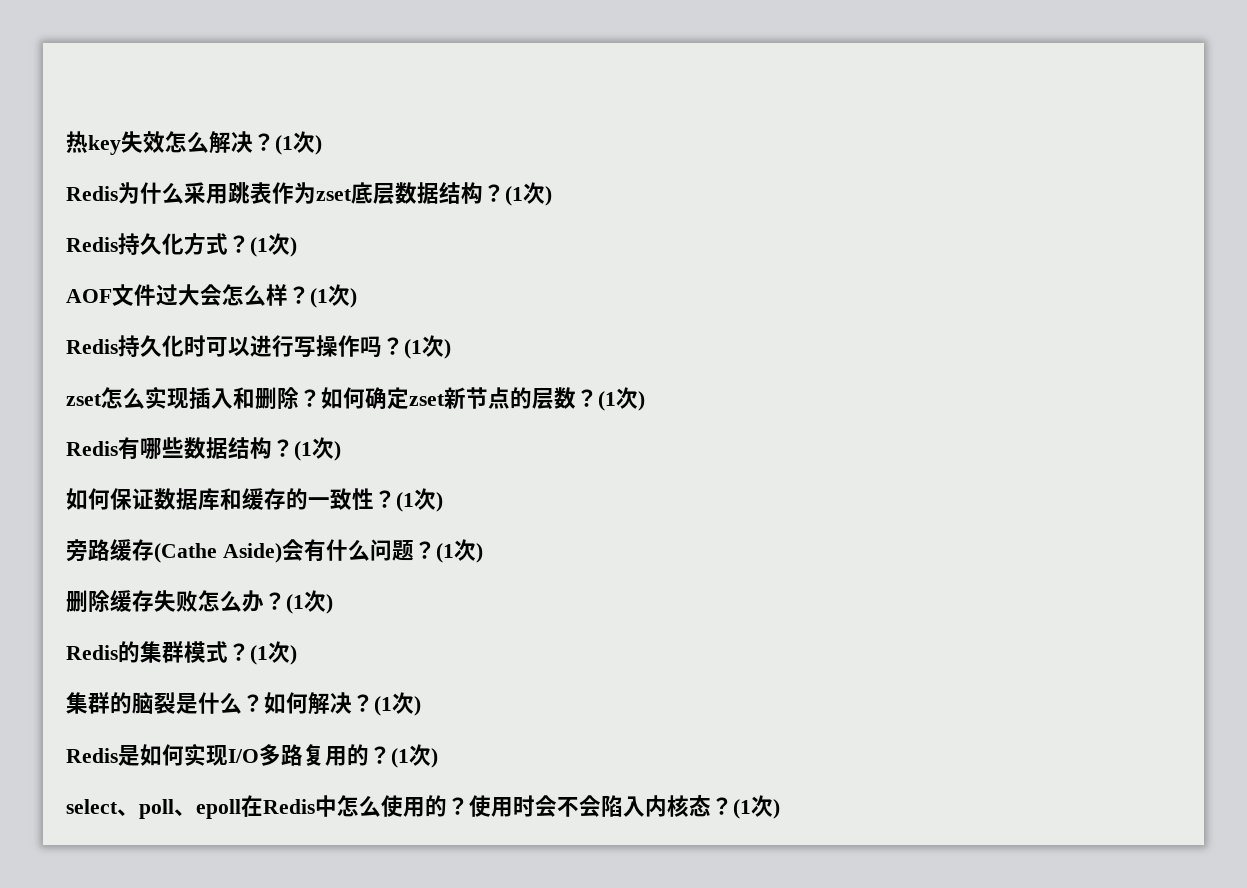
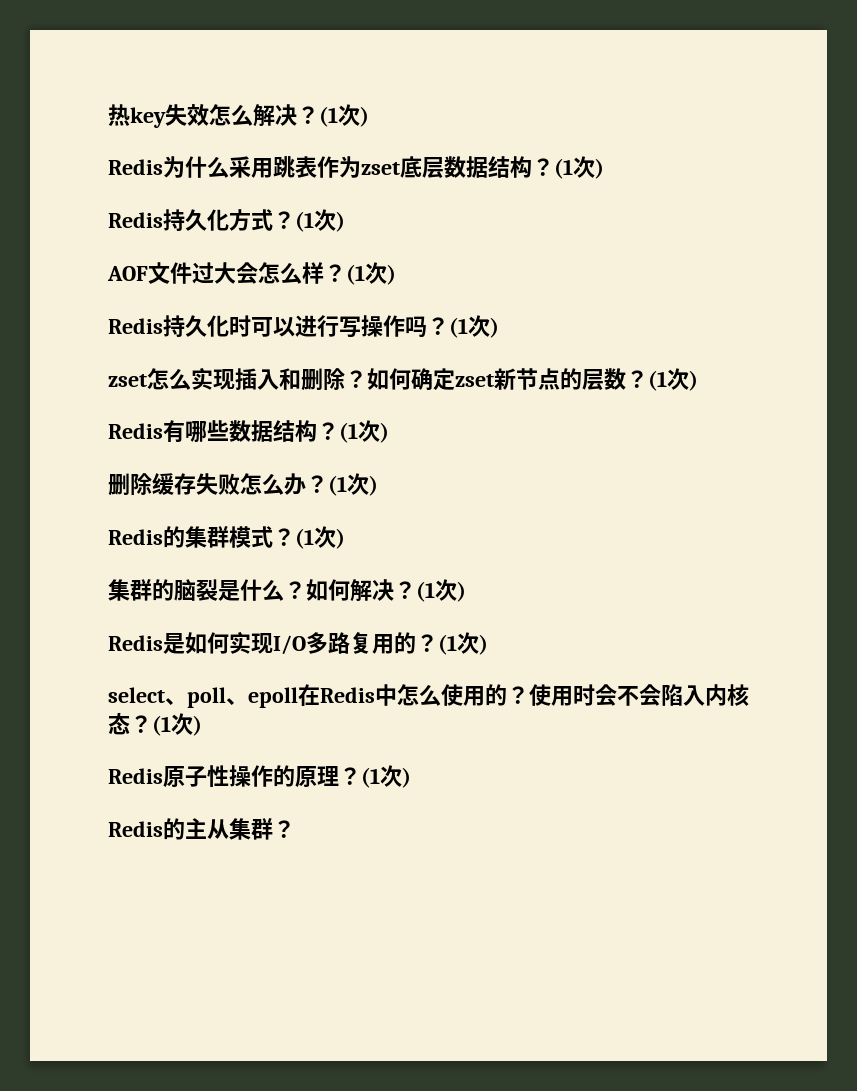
- 如何保证数据库和缓存的一致性？(1次)
- 旁路缓存(Cathe Aside)会有什么问题？(1次)
+ Redis原子性操作的原理？(1次)
+ Redis的主从集群？

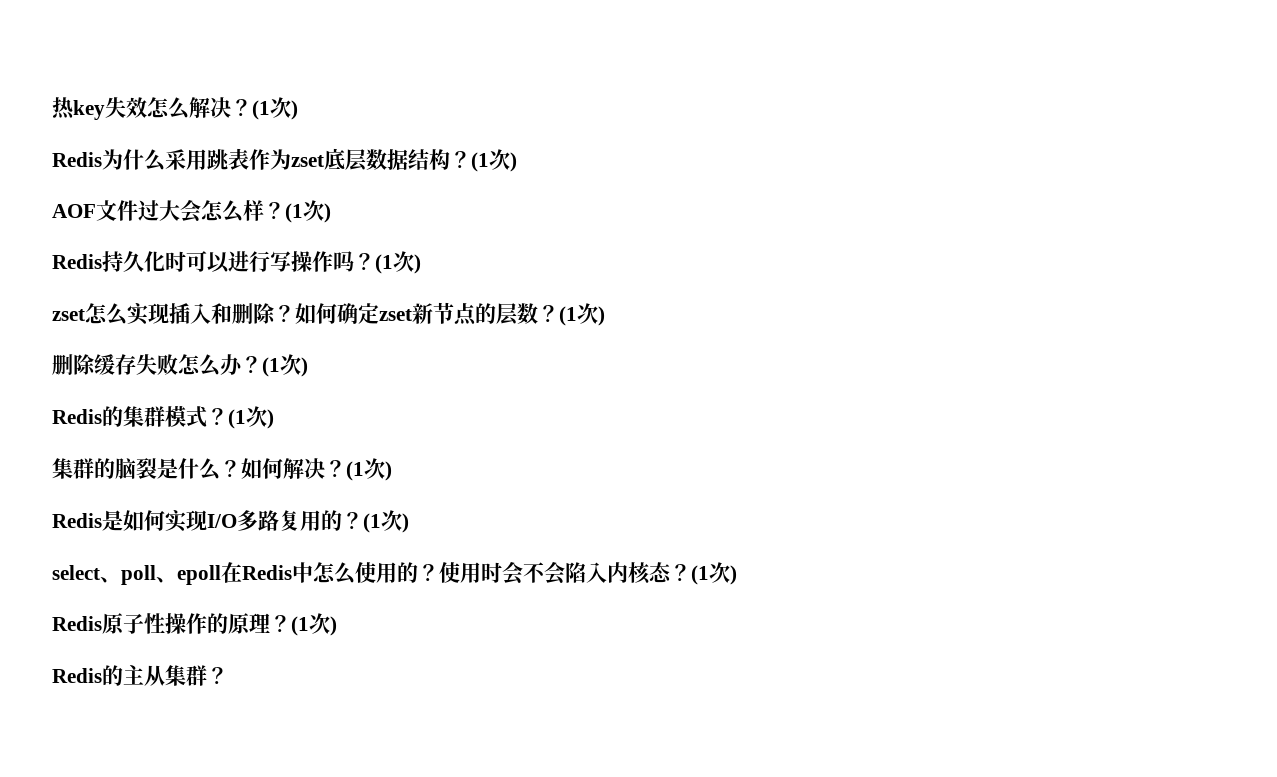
- Redis持久化方式？(1次)
- Redis有哪些数据结构？(1次)

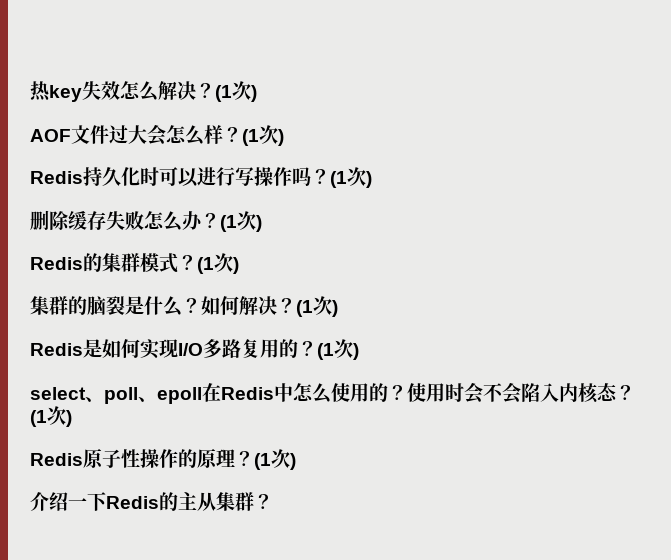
- Redis为什么采用跳表作为zset底层数据结构？(1次)
- zset怎么实现插入和删除？如何确定zset新节点的层数？(1次)
- Redis的主从集群？
+ 介绍一下Redis的主从集群？

